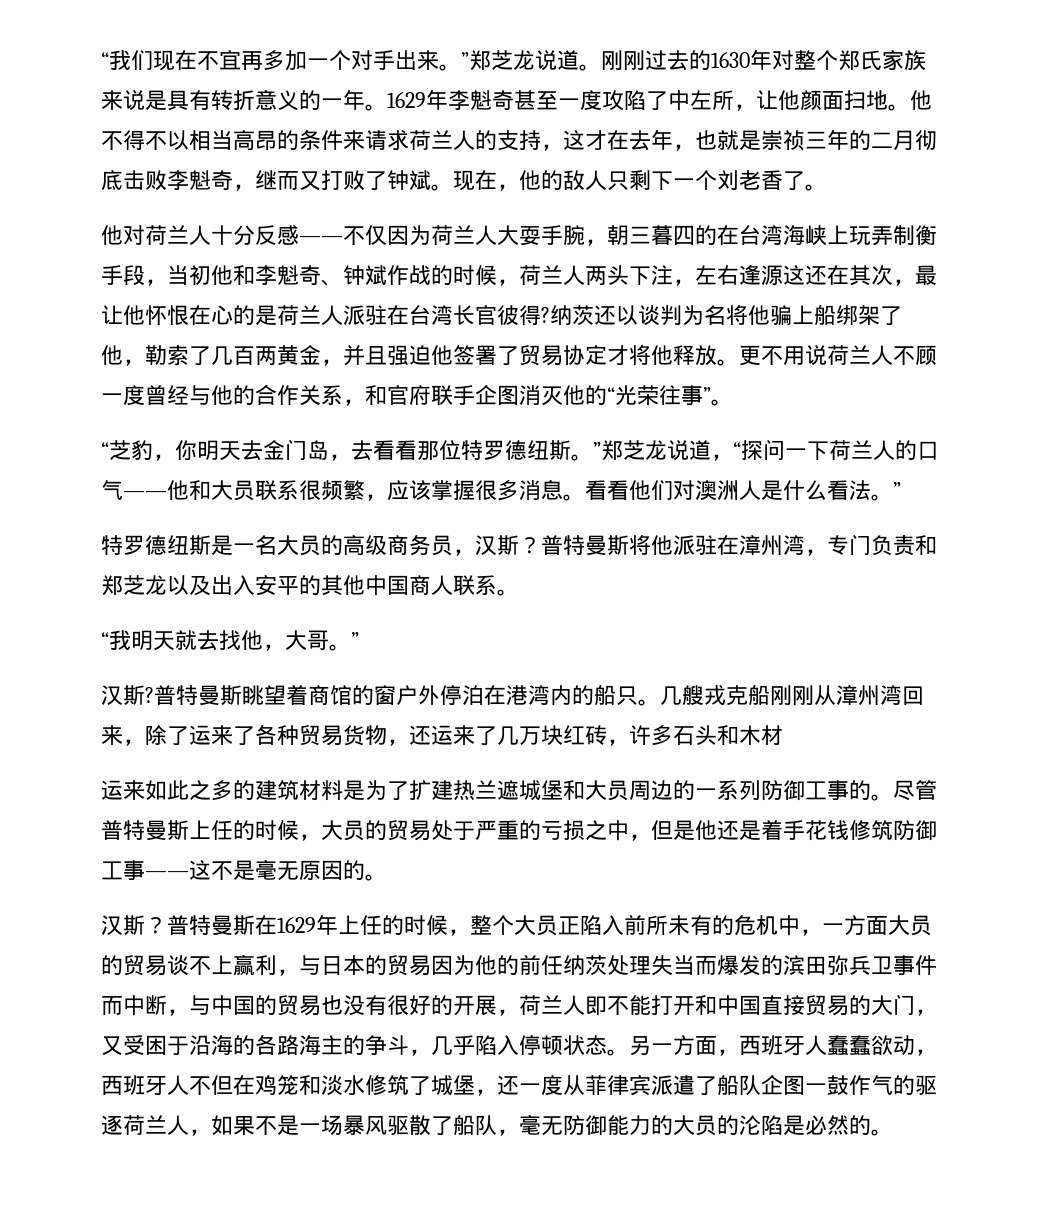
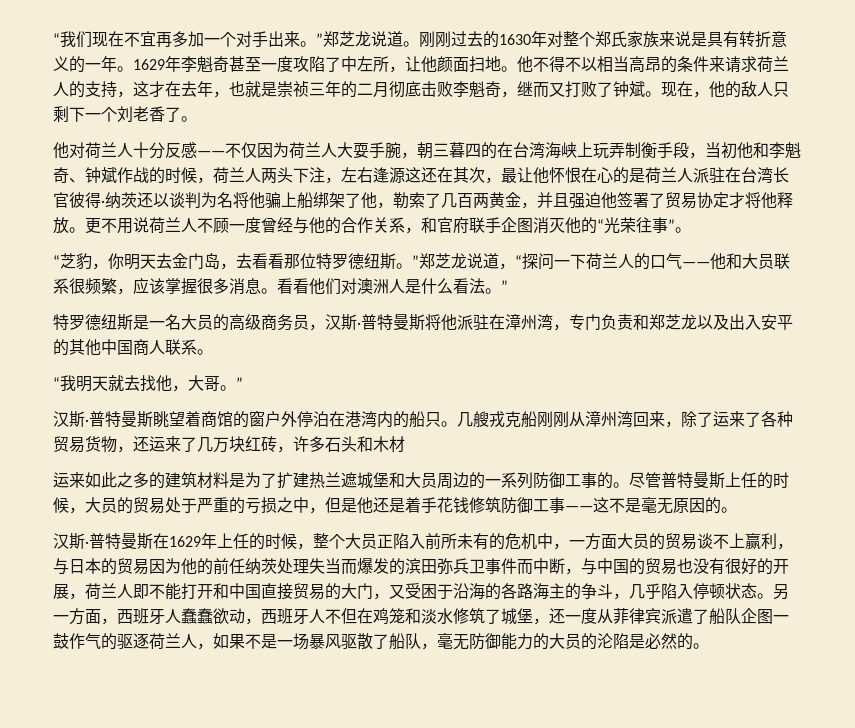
- 他对荷兰人十分反感——不仅因为荷兰人大耍手腕，朝三暮四的在台湾海峡上玩弄制衡手段，当初他和李魁奇、钟斌作战的时候，荷兰人两头下注，左右逢源这还在其次，最让他怀恨在心的是荷兰人派驻在台湾长官彼得?纳茨还以谈判为名将他骗上船绑架了他，勒索了几百两黄金，并且强迫他签署了贸易协定才将他释放。
+ 他对荷兰人十分反感——不仅因为荷兰人大耍手腕，朝三暮四的在台湾海峡上玩弄制衡手段，当初他和李魁奇、钟斌作战的时候，荷兰人两头下注，左右逢源这还在其次，最让他怀恨在心的是荷兰人派驻在台湾长官彼得·纳茨还以谈判为名将他骗上船绑架了他，勒索了几百两黄金，并且强迫他签署了贸易协定才将他释放。
- 特罗德纽斯是一名大员的高级商务员，汉斯？普特曼斯将他派驻在漳州湾，专门负责和郑芝龙以及出入安平的其他中国商人联系。
+ 特罗德纽斯是一名大员的高级商务员，汉斯·普特曼斯将他派驻在漳州湾，专门负责和郑芝龙以及出入安平的其他中国商人联系。
- 汉斯?普特曼斯眺望着商馆的窗户外停泊在港湾内的船只。
+ 汉斯·普特曼斯眺望着商馆的窗户外停泊在港湾内的船只。
- 汉斯？普特曼斯在1629年上任的时候，整个大员正陷入前所未有的危机中，一方面大员的贸易谈不上赢利，与日本的贸易因为他的前任纳茨处理失当而爆发的滨田弥兵卫事件而中断，与中国的贸易也没有很好的开展，荷兰人即不能打开和中国直接贸易的大门，又受困于沿海的各路海主的争斗，几乎陷入停顿状态。
+ 汉斯·普特曼斯在1629年上任的时候，整个大员正陷入前所未有的危机中，一方面大员的贸易谈不上赢利，与日本的贸易因为他的前任纳茨处理失当而爆发的滨田弥兵卫事件而中断，与中国的贸易也没有很好的开展，荷兰人即不能打开和中国直接贸易的大门，又受困于沿海的各路海主的争斗，几乎陷入停顿状态。

